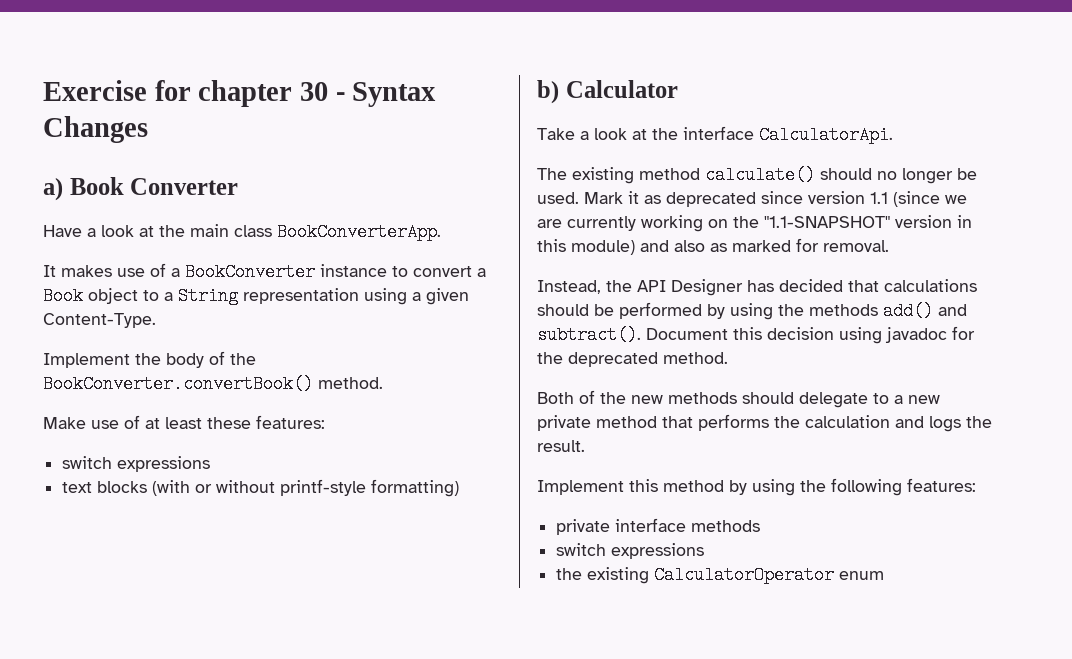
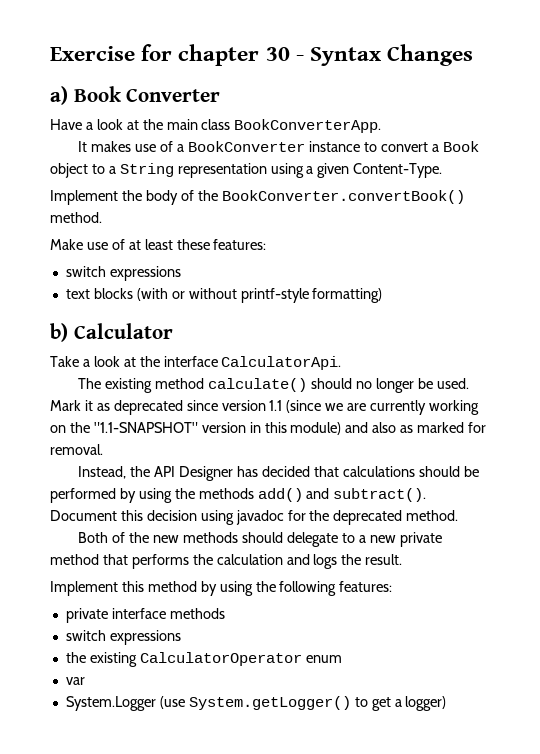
+ var
+ System.Logger (use System.getLogger() to get a logger)

